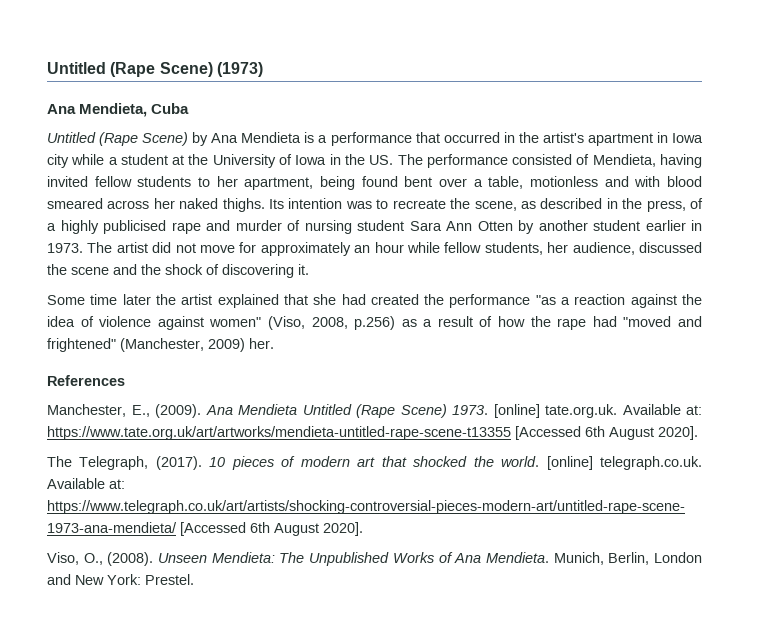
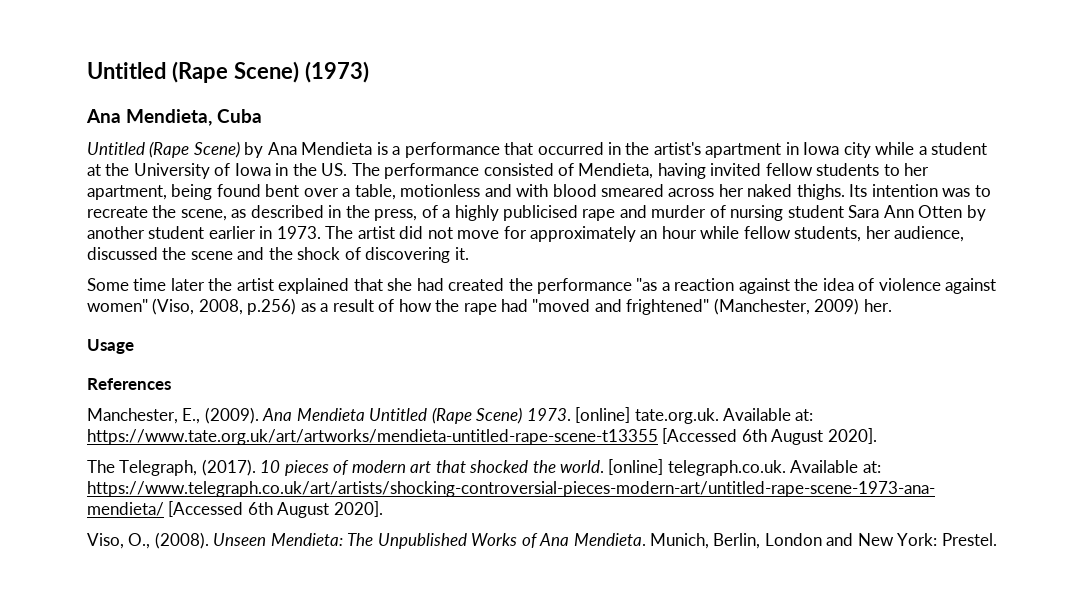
+ Usage

